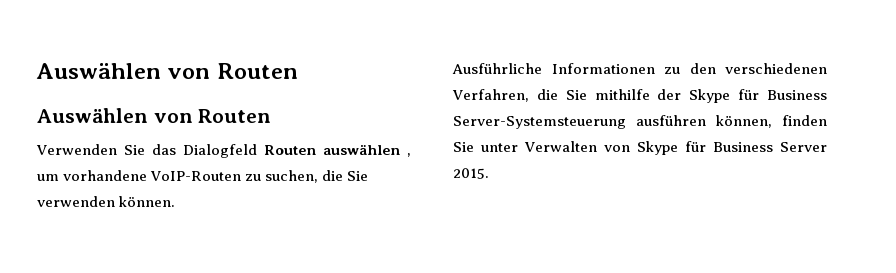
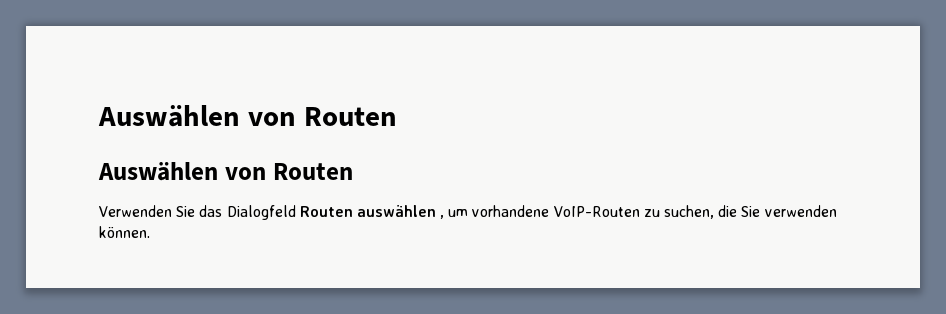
- Ausführliche Informationen zu den verschiedenen Verfahren, die Sie mithilfe der Skype für Business Server-Systemsteuerung ausführen können, finden Sie unter Verwalten von Skype für Business Server 2015.

